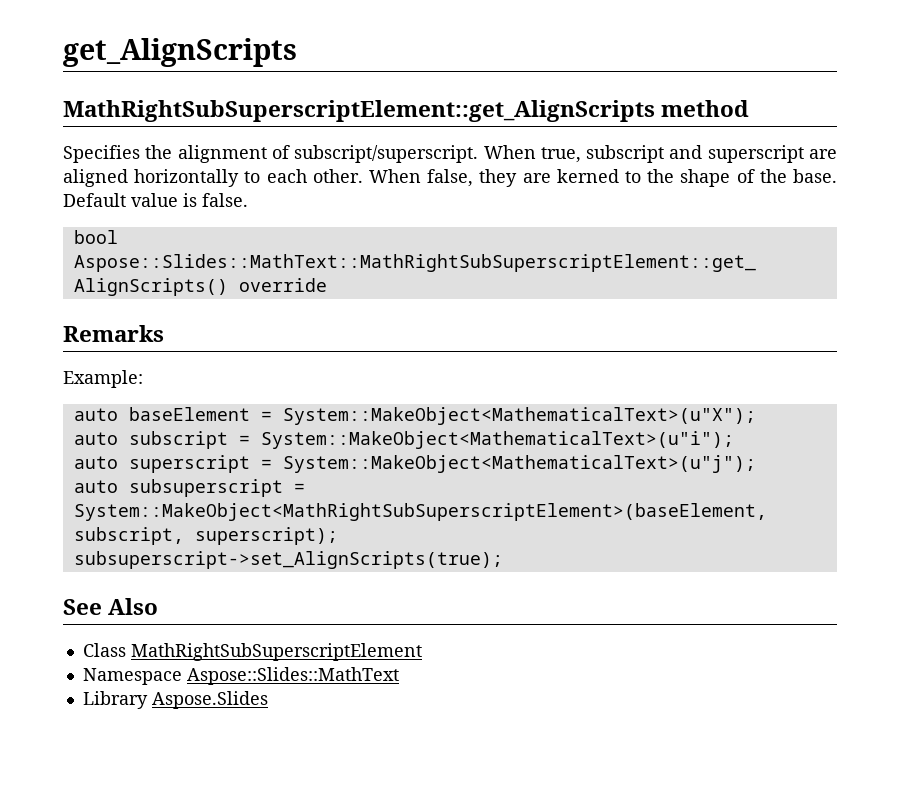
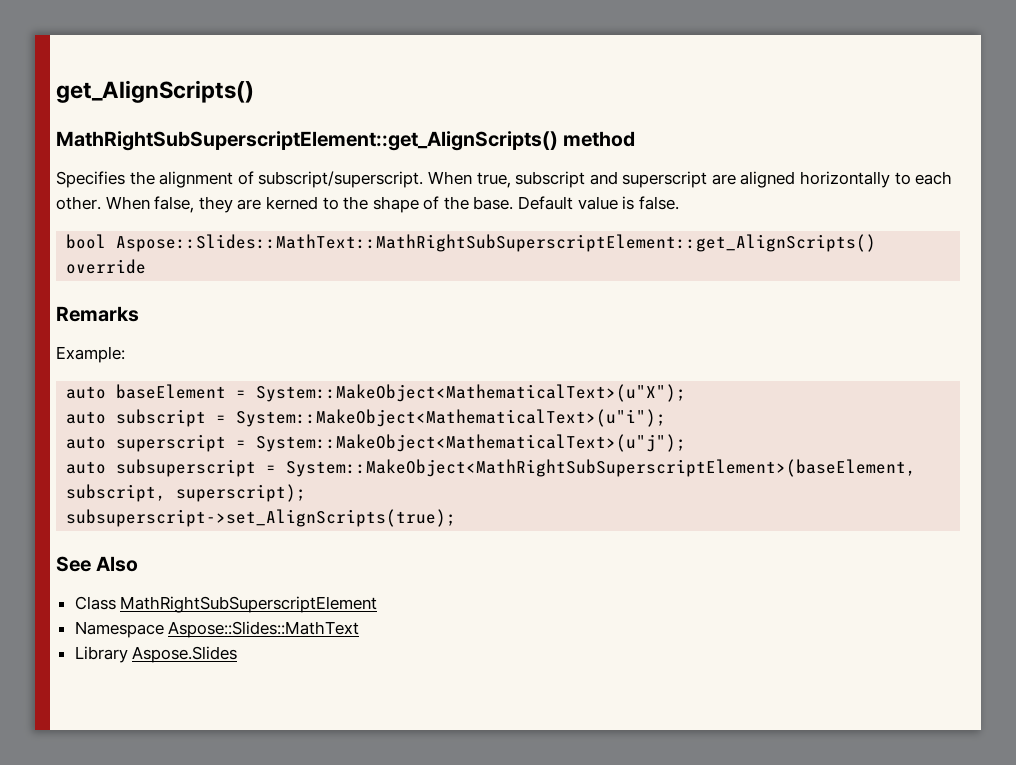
- get_AlignScripts
- MathRightSubSuperscriptElement::get_AlignScripts method
+ get_AlignScripts()
+ MathRightSubSuperscriptElement::get_AlignScripts() method

